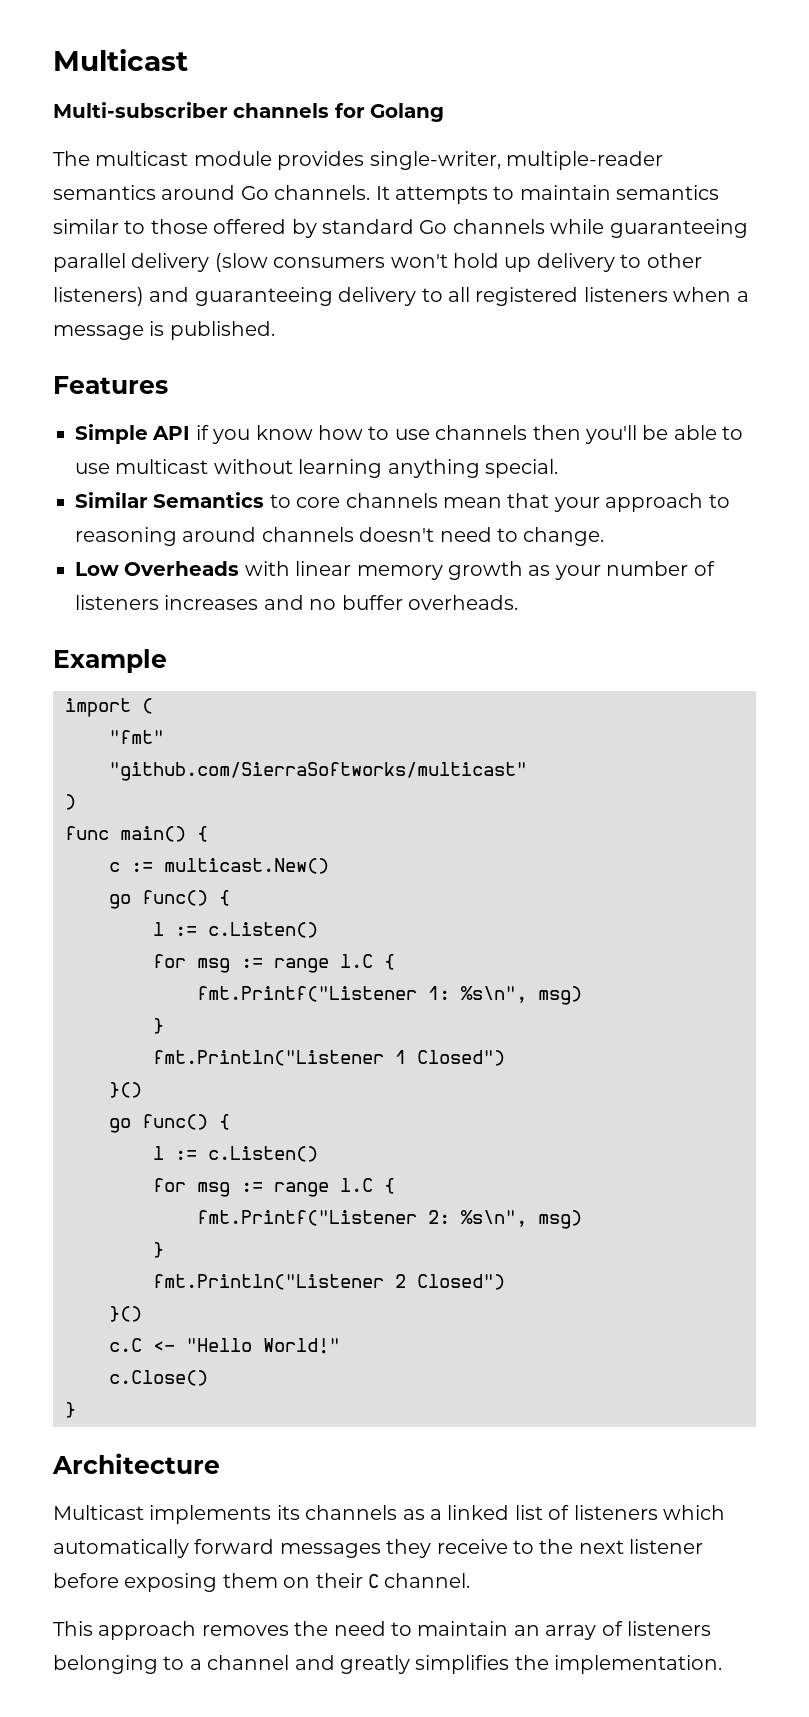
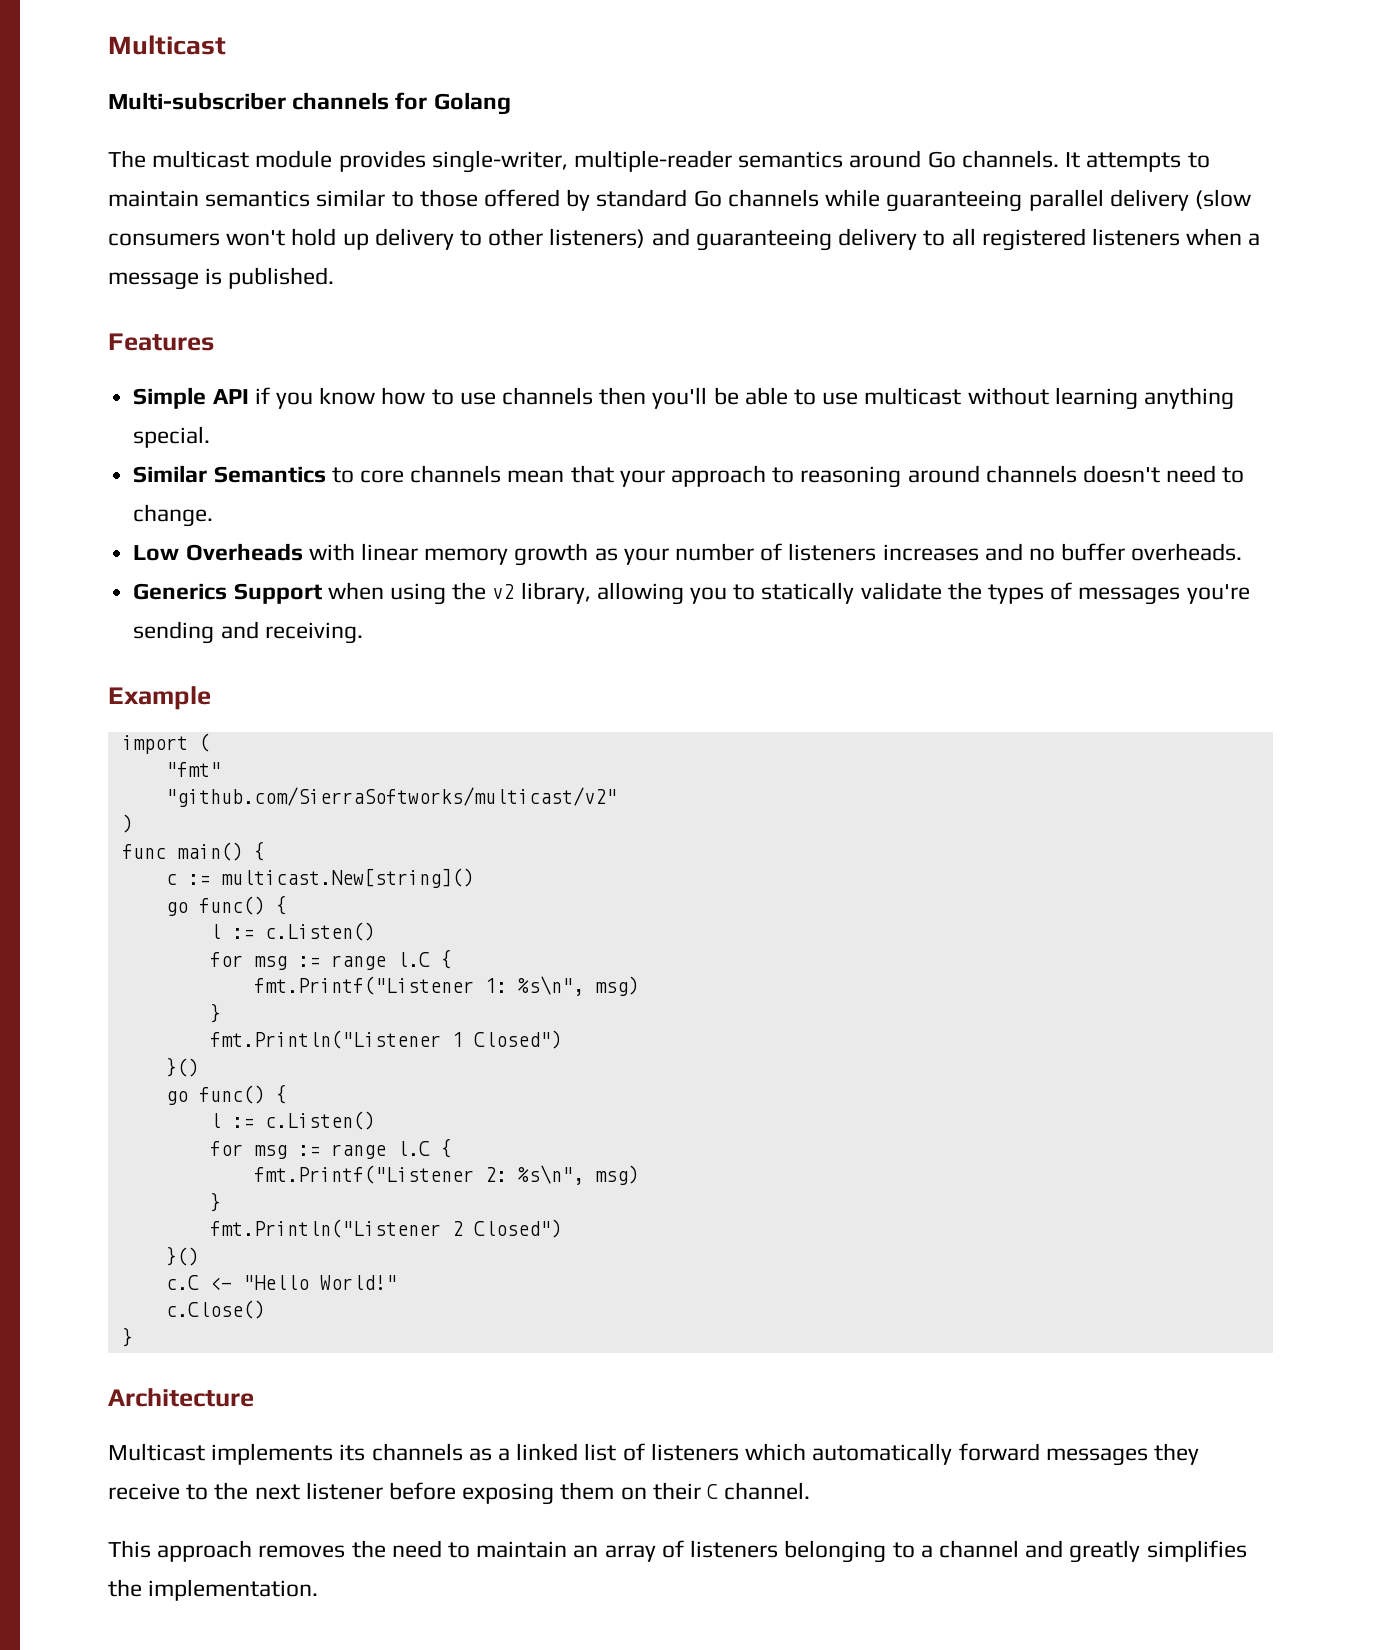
+ Generics Support when using the v2 library, allowing you to statically validate the types of messages you're sending and receiving.
- "github.com/SierraSoftworks/multicast"
+ "github.com/SierraSoftworks/multicast/v2"
- c := multicast.New()
+ c := multicast.New[string]()

